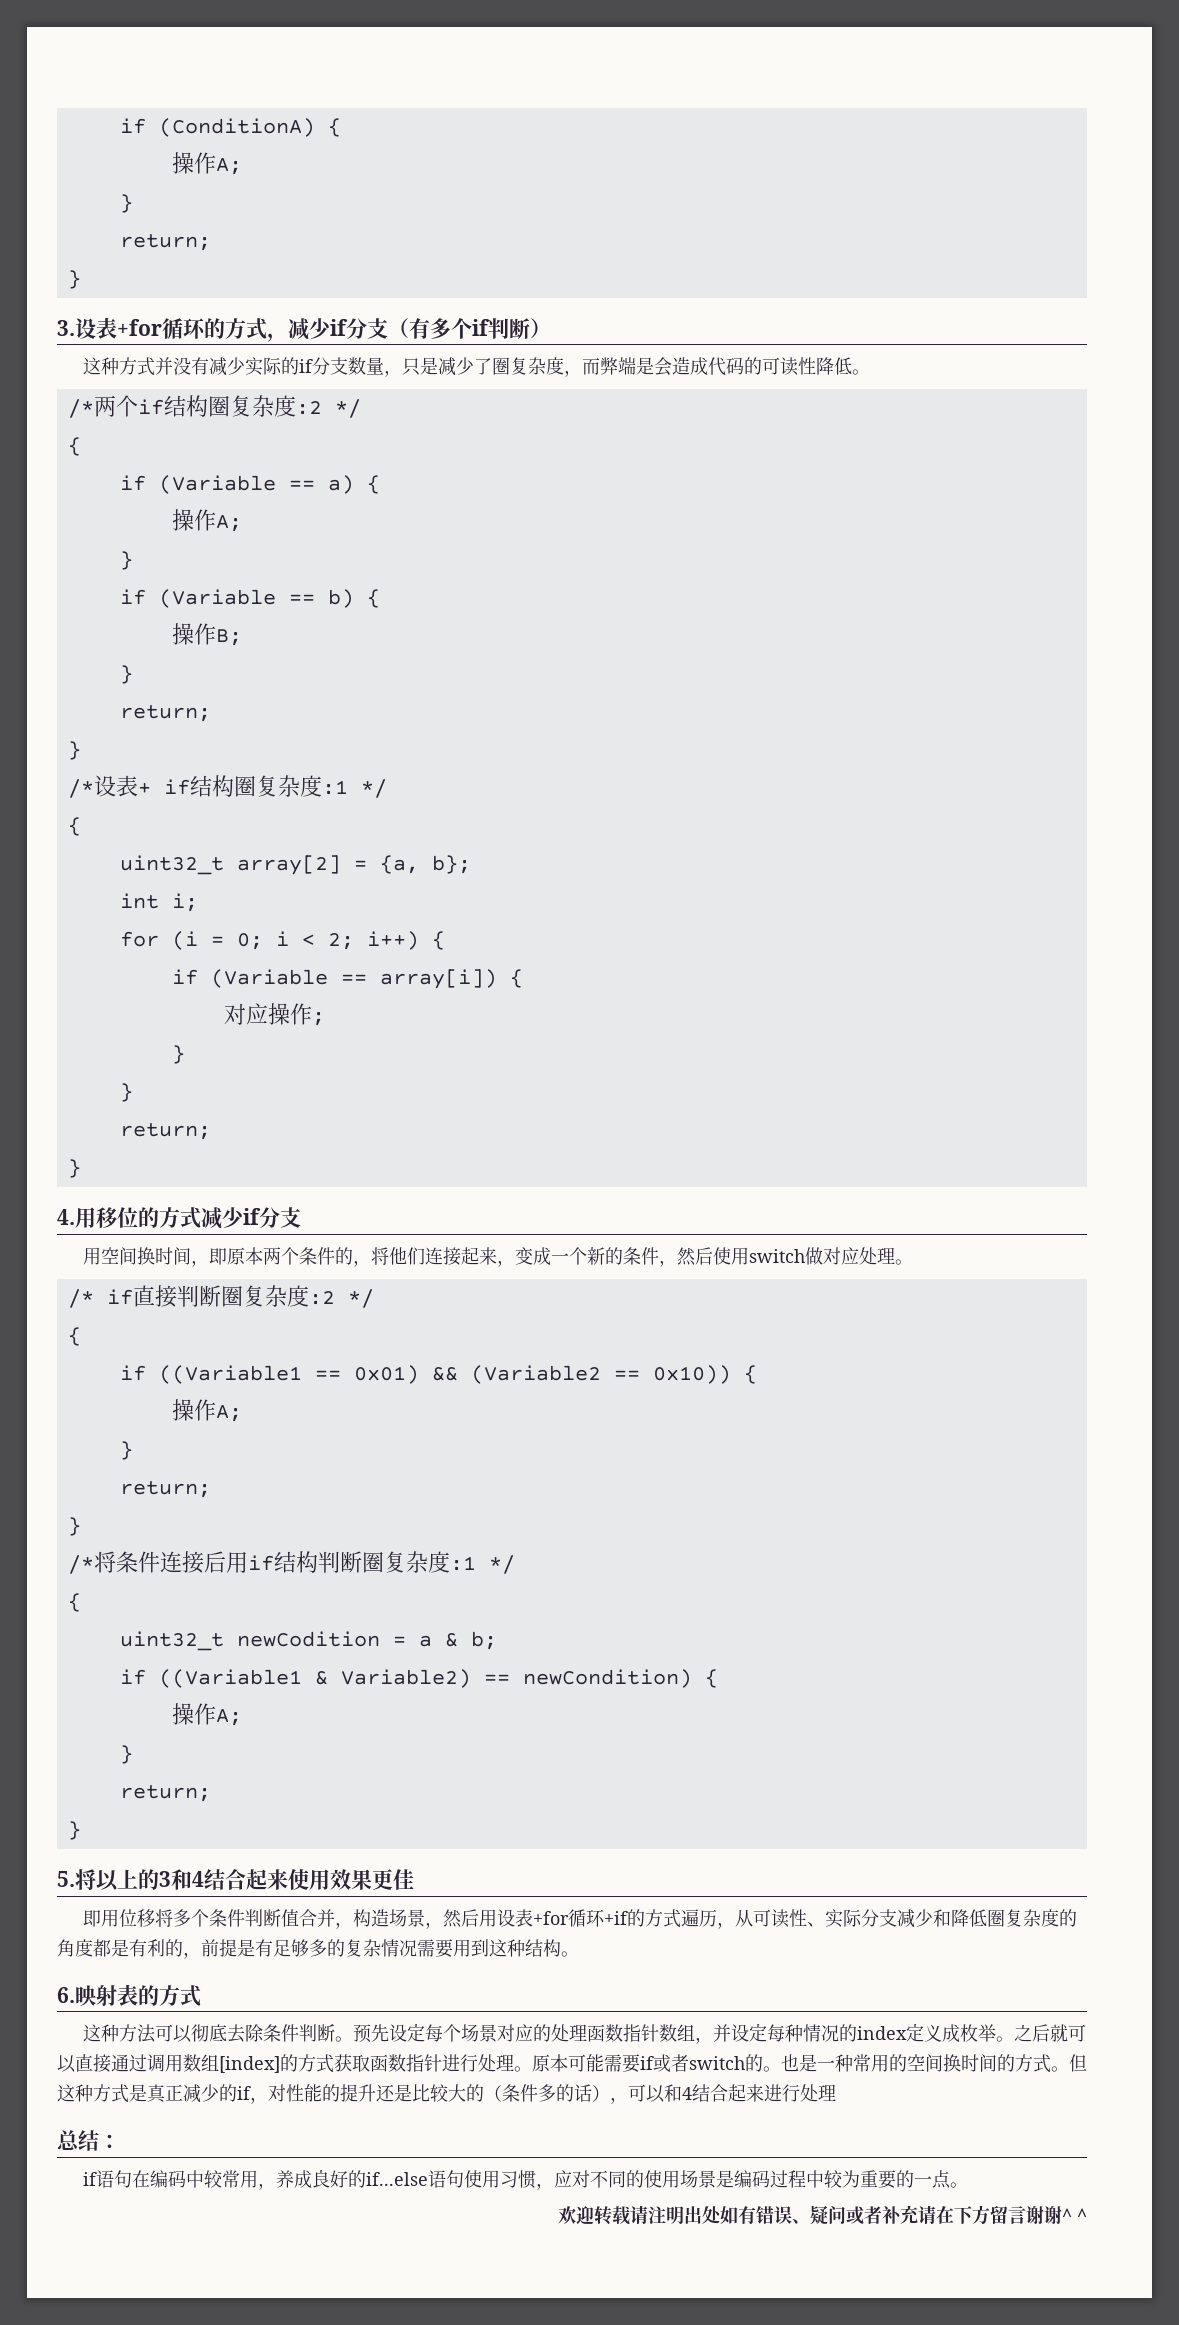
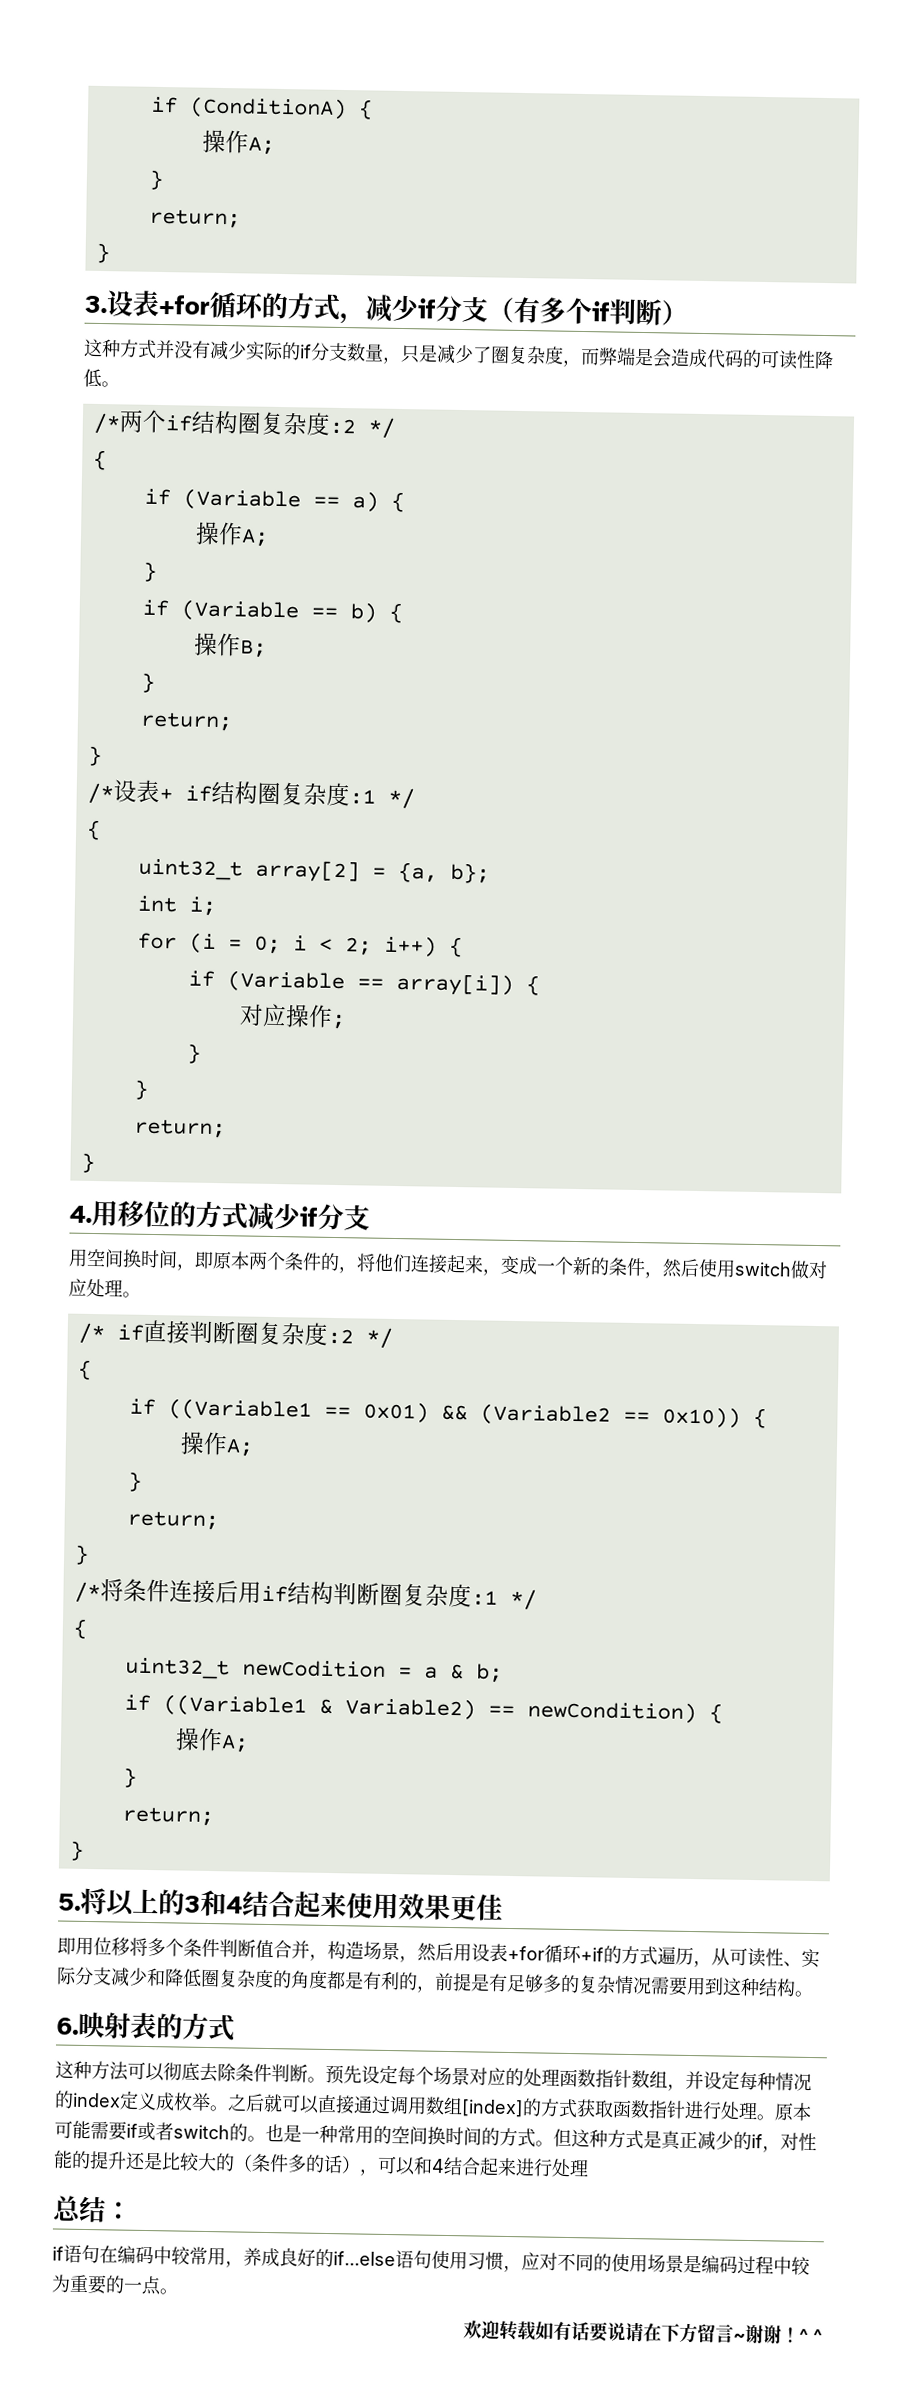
- 欢迎转载请注明出处如有错误、疑问或者补充请在下方留言谢谢^ ^
+ 欢迎转载如有话要说请在下方留言~谢谢！^ ^

